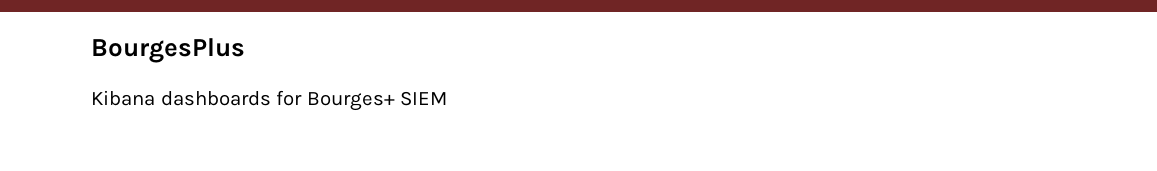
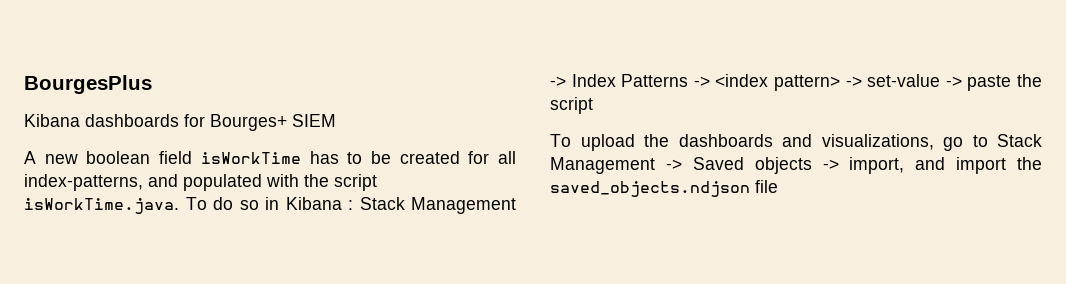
+ A new boolean field isWorkTime has to be created for all index-patterns, and populated with the script isWorkTime.java. To do so in Kibana : Stack Management -> Index Patterns -> <index pattern> -> set-value -> paste the script
+ To upload the dashboards and visualizations, go to Stack Management -> Saved objects -> import, and import the saved_objects.ndjson file

